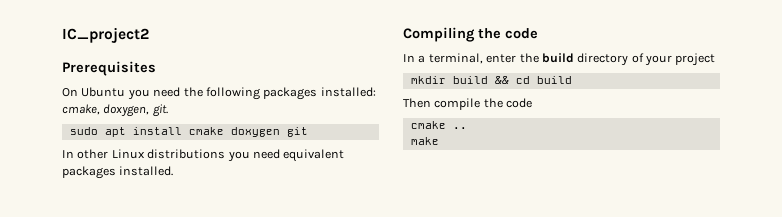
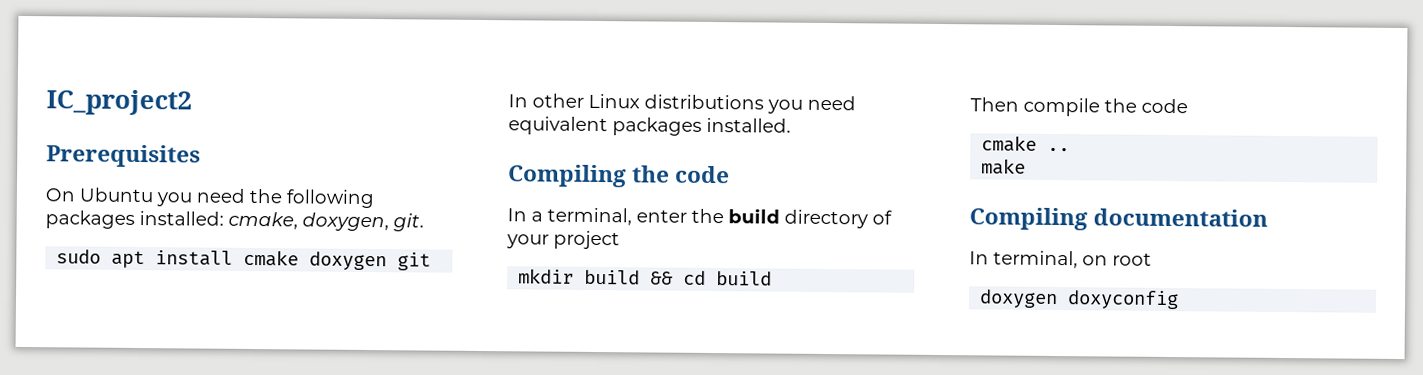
+ Compiling documentation
+ In terminal, on root
+ doxygen doxyconfig

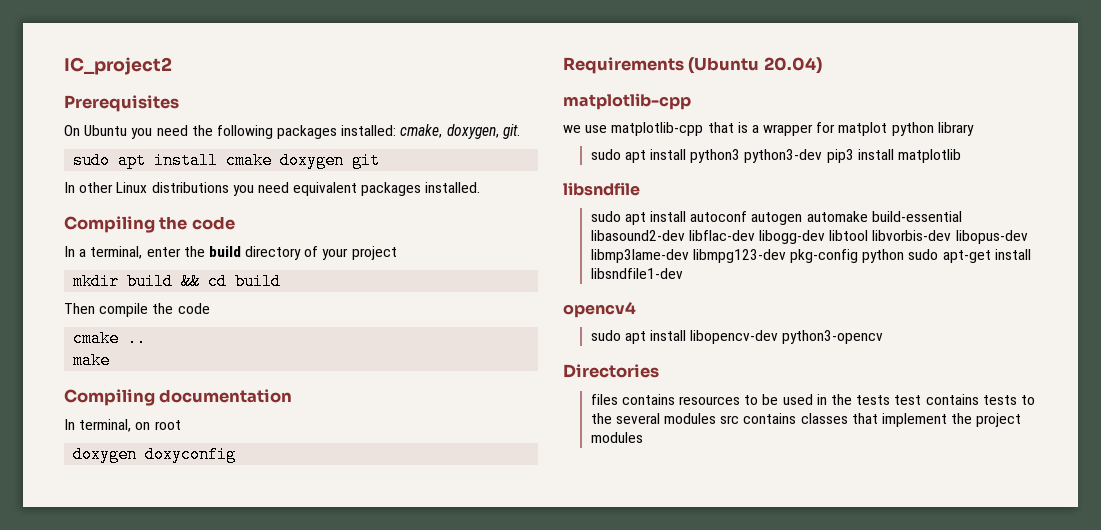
+ Requirements (Ubuntu 20.04)
+ matplotlib-cpp
+ we use matplotlib-cpp that is a wrapper for matplot python library
+ sudo apt install python3 python3-dev pip3 install matplotlib
+ libsndfile
+ sudo apt install autoconf autogen automake build-essential libasound2-dev libflac-dev libogg-dev libtool libvorbis-dev libopus-dev libmp3lame-dev libmpg123-dev pkg-config python sudo apt-get install libsndfile1-dev
+ opencv4
+ sudo apt install libopencv-dev python3-opencv
+ Directories
+ files contains resources to be used in the tests test contains tests to the several modules src contains classes that implement the project modules

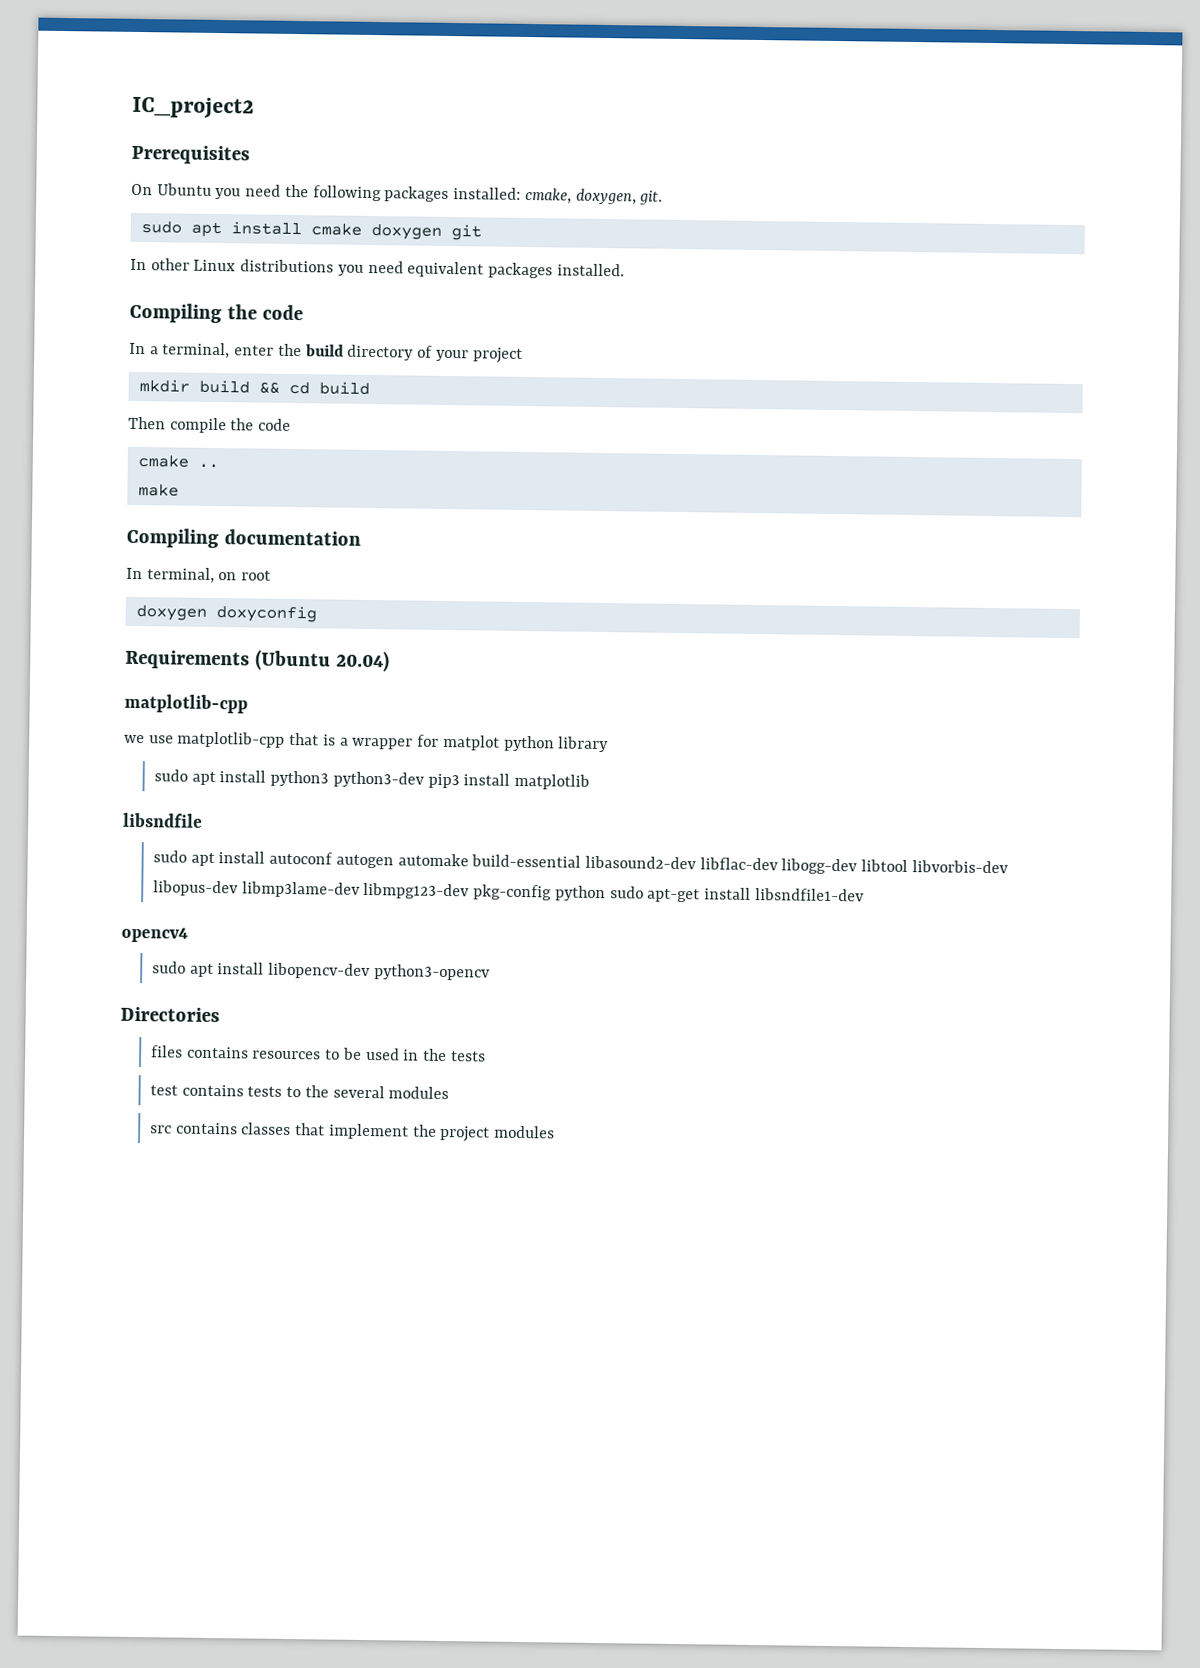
- files contains resources to be used in the tests test contains tests to the several modules src contains classes that implement the project modules
+ files contains resources to be used in the tests
+ test contains tests to the several modules
+ src contains classes that implement the project modules

